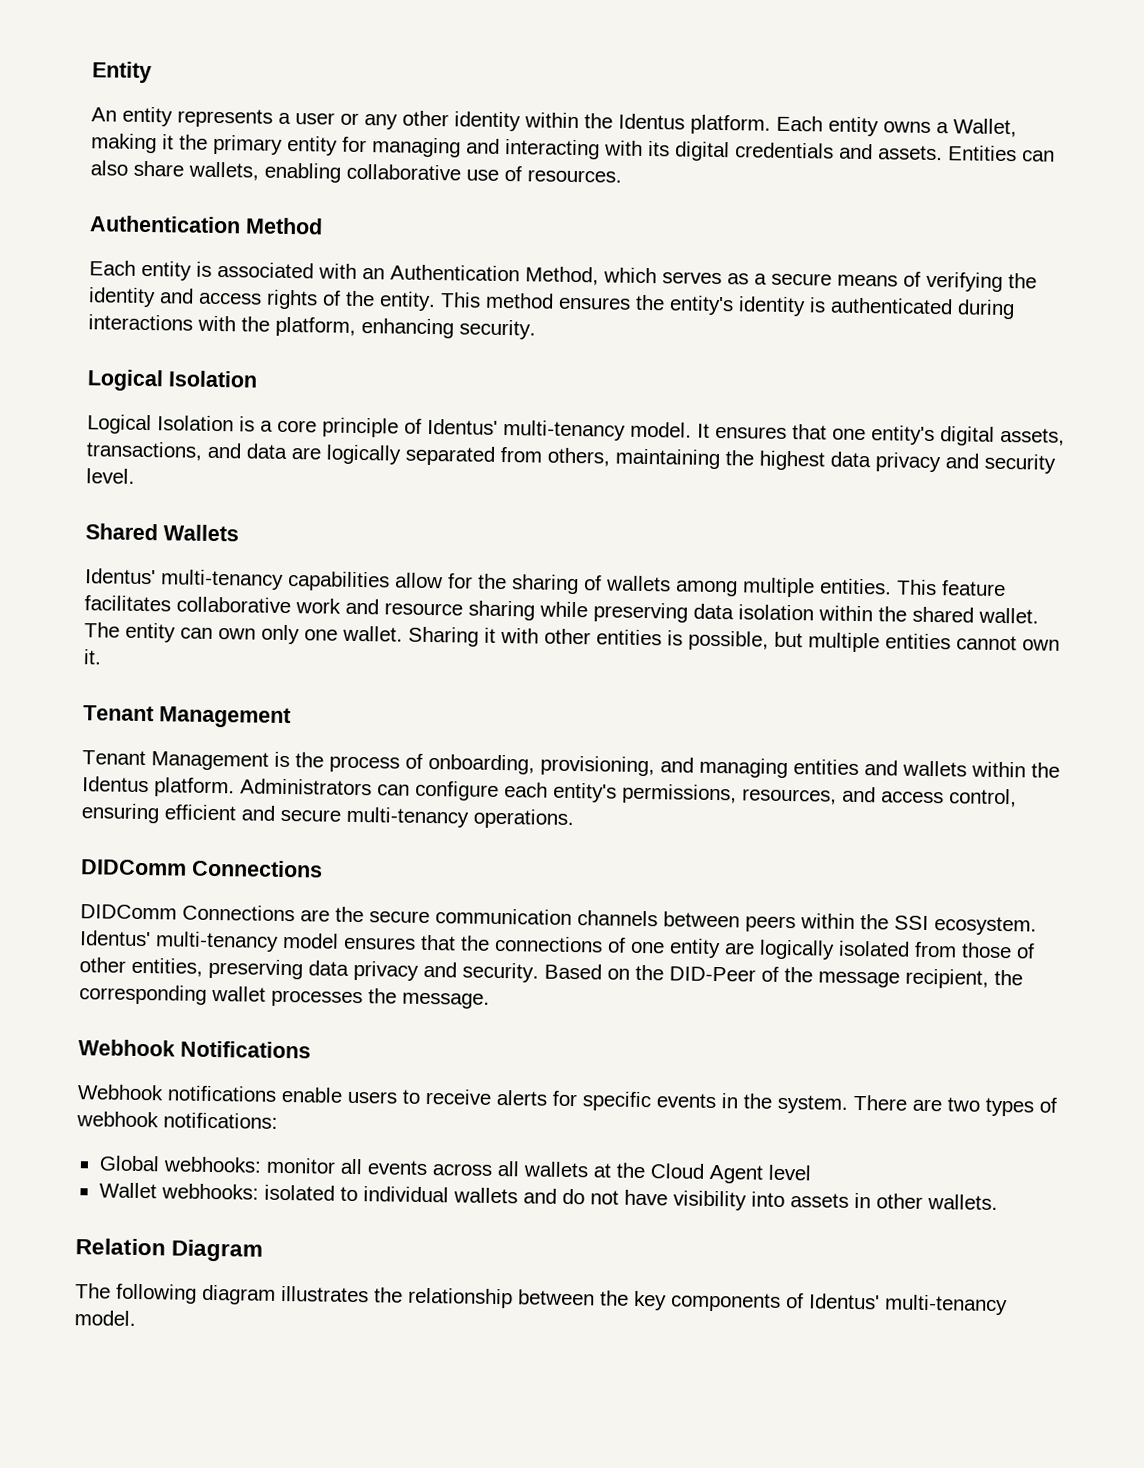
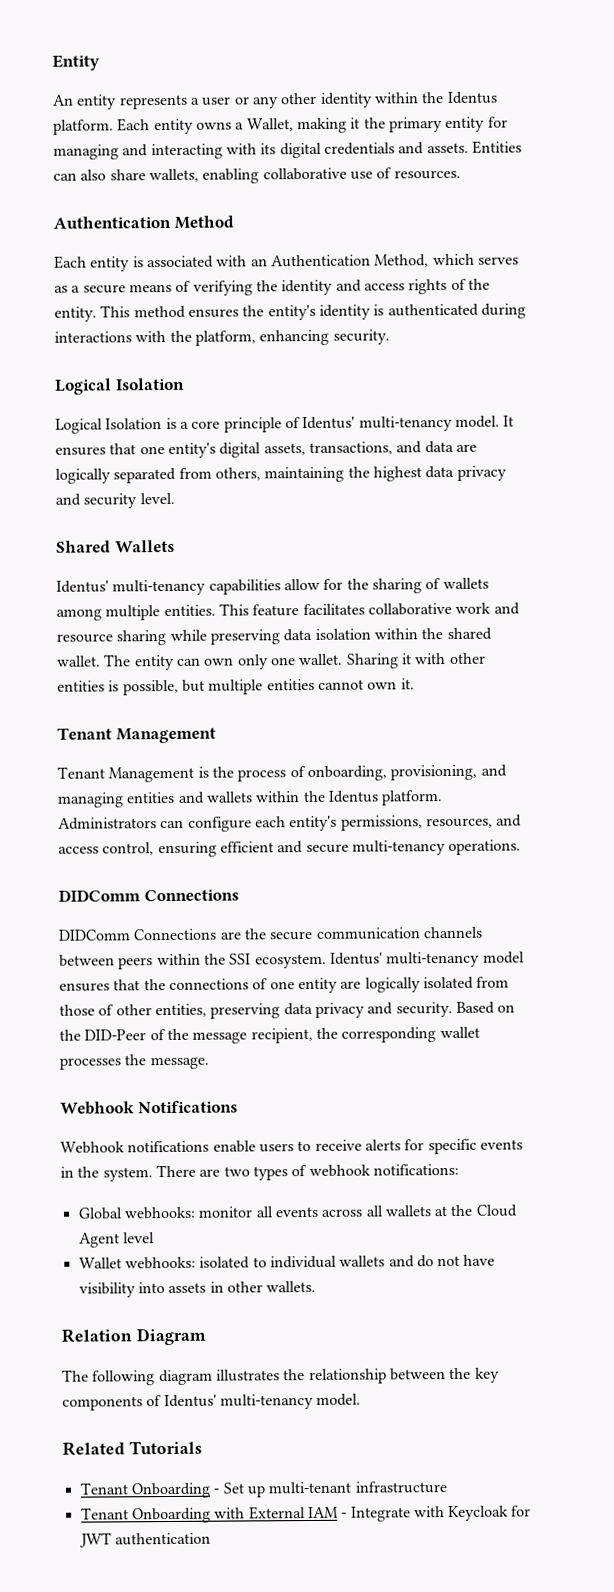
+ Related Tutorials
+ Tenant Onboarding - Set up multi-tenant infrastructure
+ Tenant Onboarding with External IAM - Integrate with Keycloak for JWT authentication

